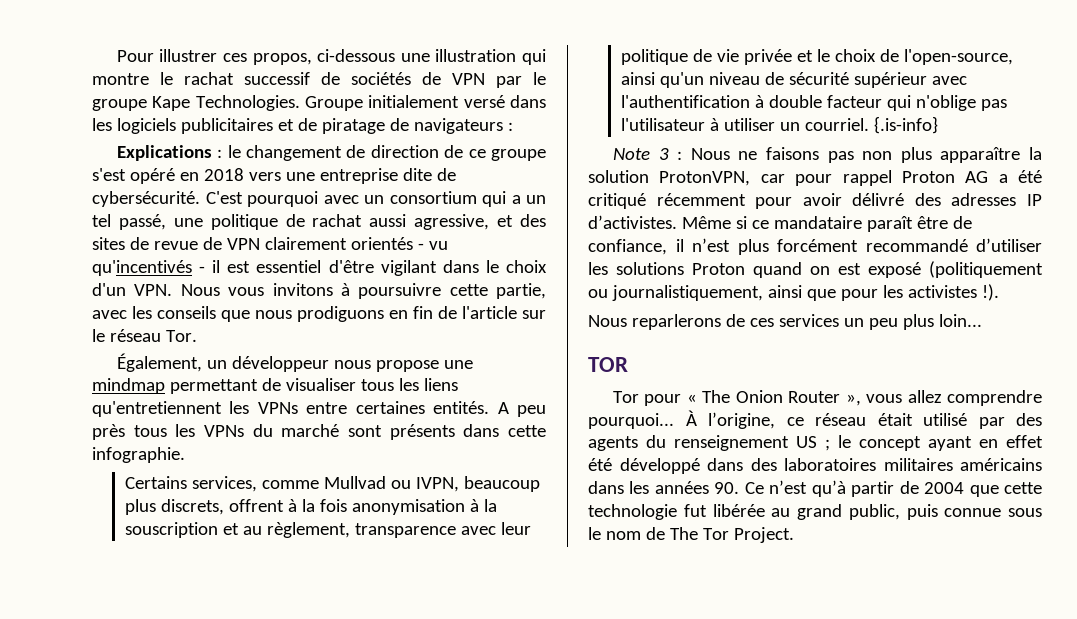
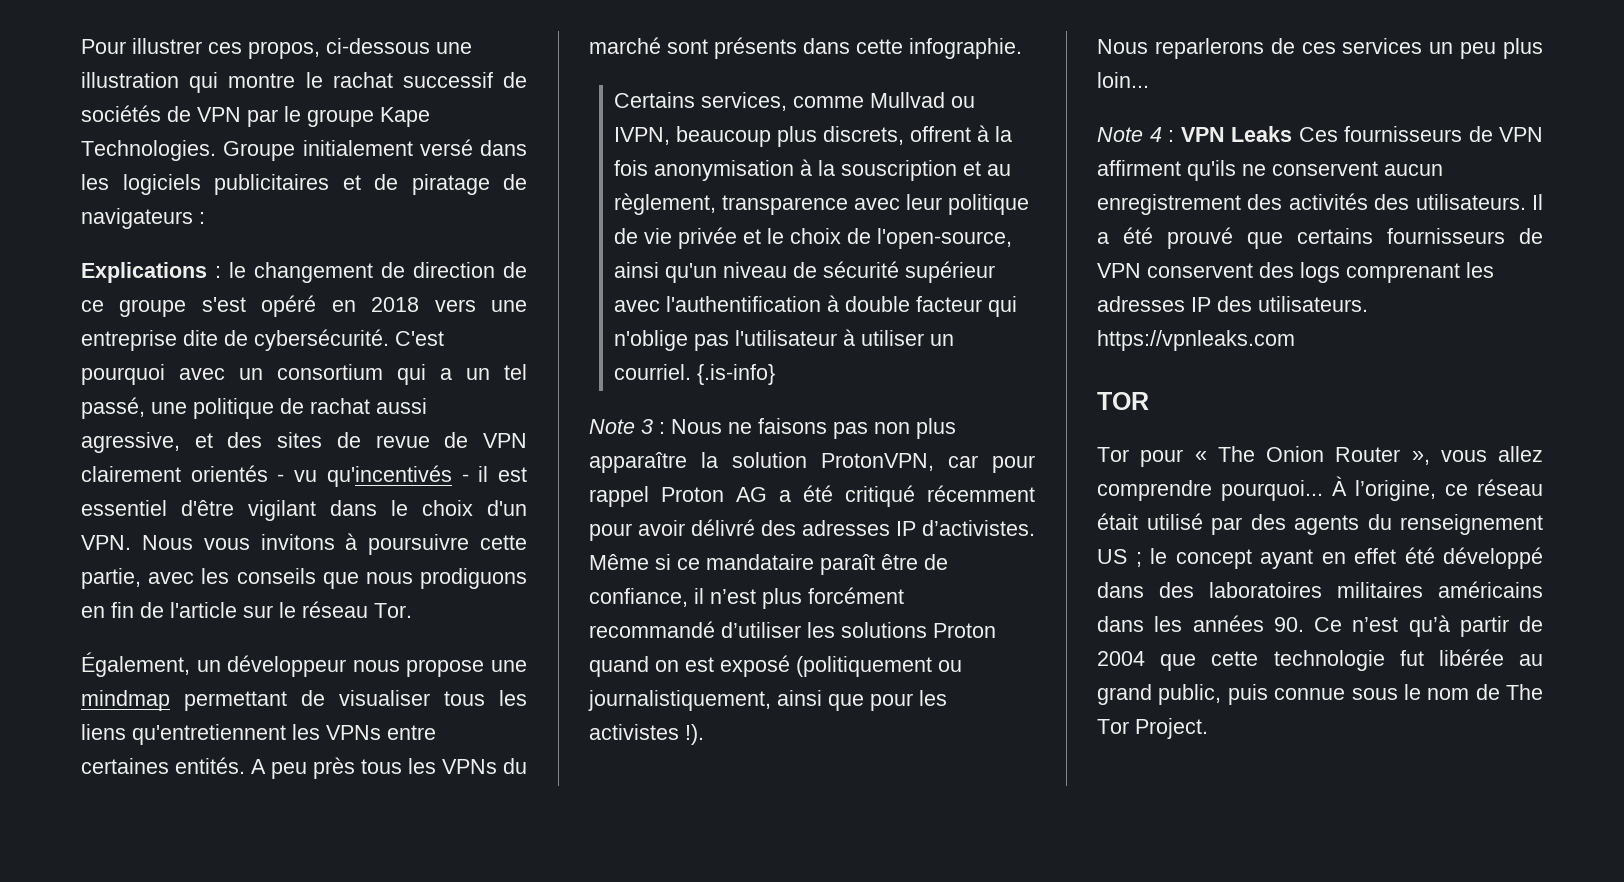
+ Note 4 : VPN Leaks Ces fournisseurs de VPN affirment qu'ils ne conservent aucun enregistrement des activités des utilisateurs. Il a été prouvé que certains fournisseurs de VPN conservent des logs comprenant les adresses IP des utilisateurs. https://vpnleaks.com

